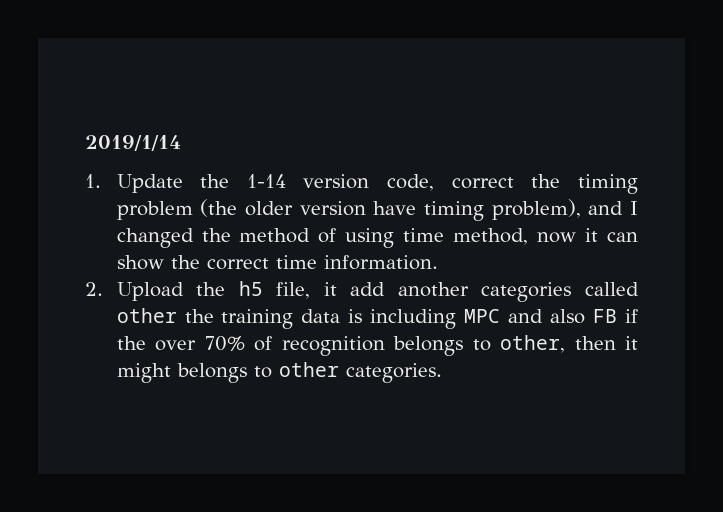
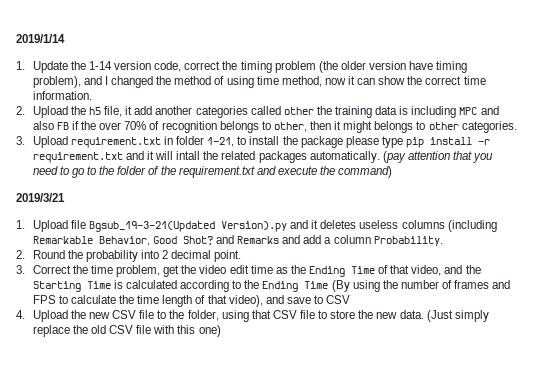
+ 3. Upload requirement.txt in folder 1-21, to install the package please type pip install -r requirement.txt and it will intall the related packages automatically. (pay attention that you need to go to the folder of the requirement.txt and execute the command)
+ 2019/3/21
+ 1. Upload file Bgsub_19-3-21(Updated Version).py and it deletes useless columns (including Remarkable Behavior, Good Shot? and Remarks and add a column Probability.
+ 2. Round the probability into 2 decimal point.
+ 3. Correct the time problem, get the video edit time as the Ending Time of that video, and the Starting Time is calculated according to the Ending Time (By using the number of frames and FPS to calculate the time length of that video), and save to CSV
+ 4. Upload the new CSV file to the folder, using that CSV file to store the new data. (Just simply replace the old CSV file with this one)

